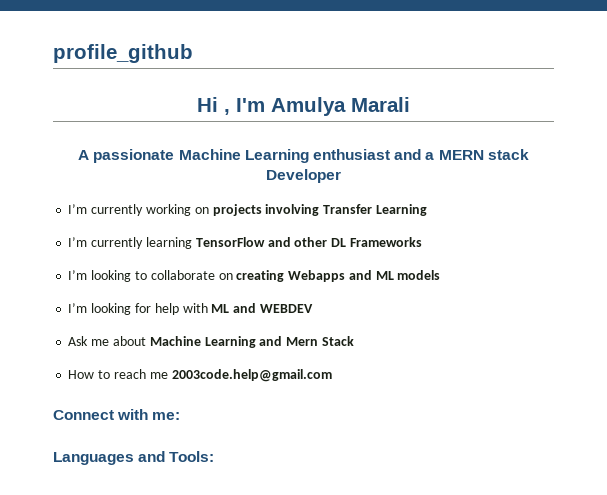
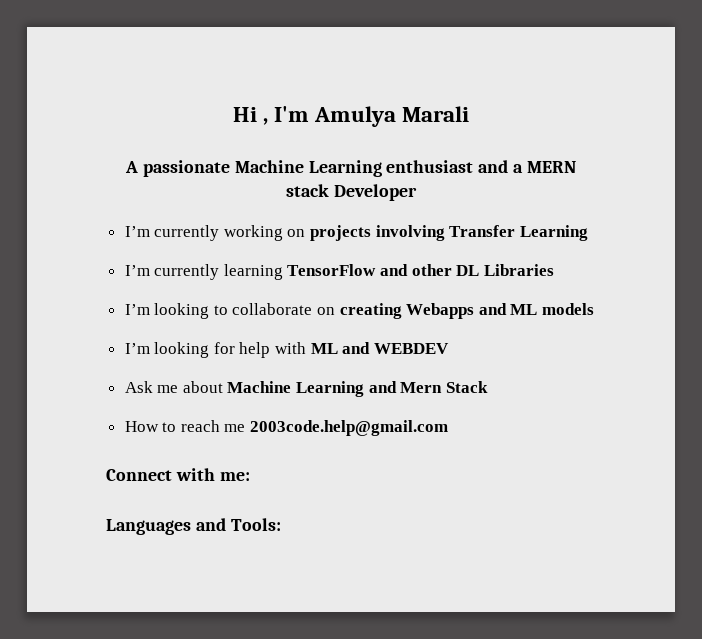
- profile_github
- I’m currently learning TensorFlow and other DL Frameworks
+ I’m currently learning TensorFlow and other DL Libraries

